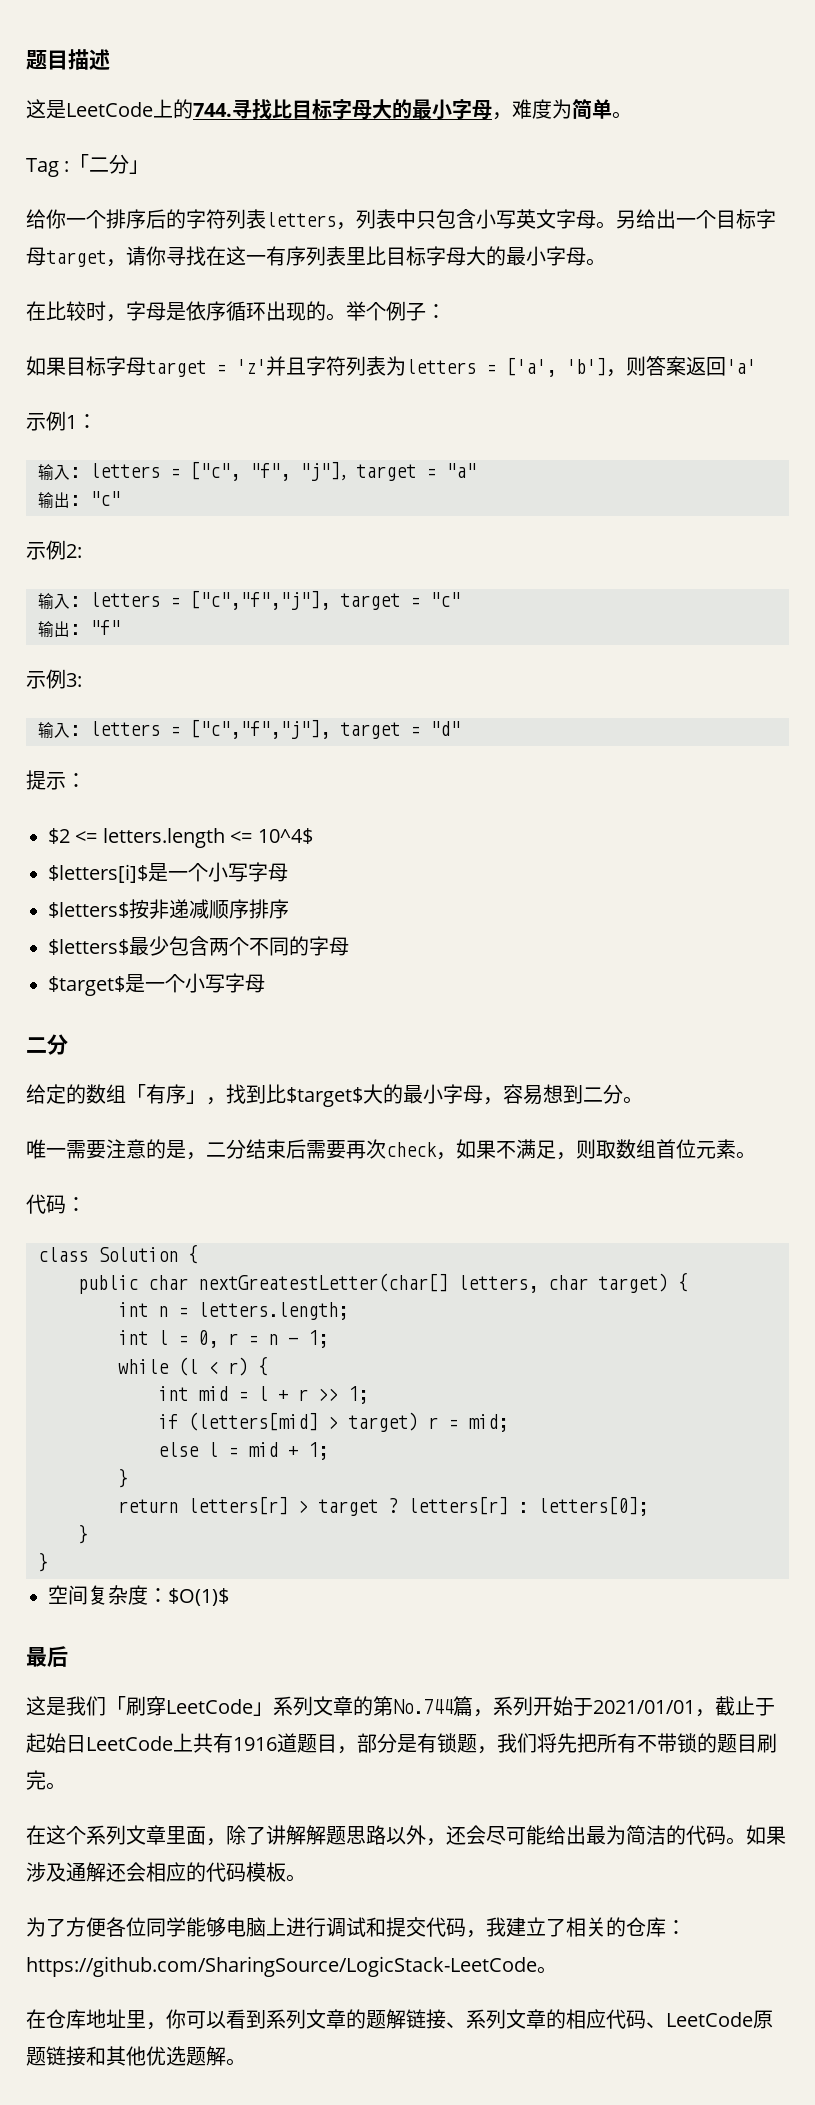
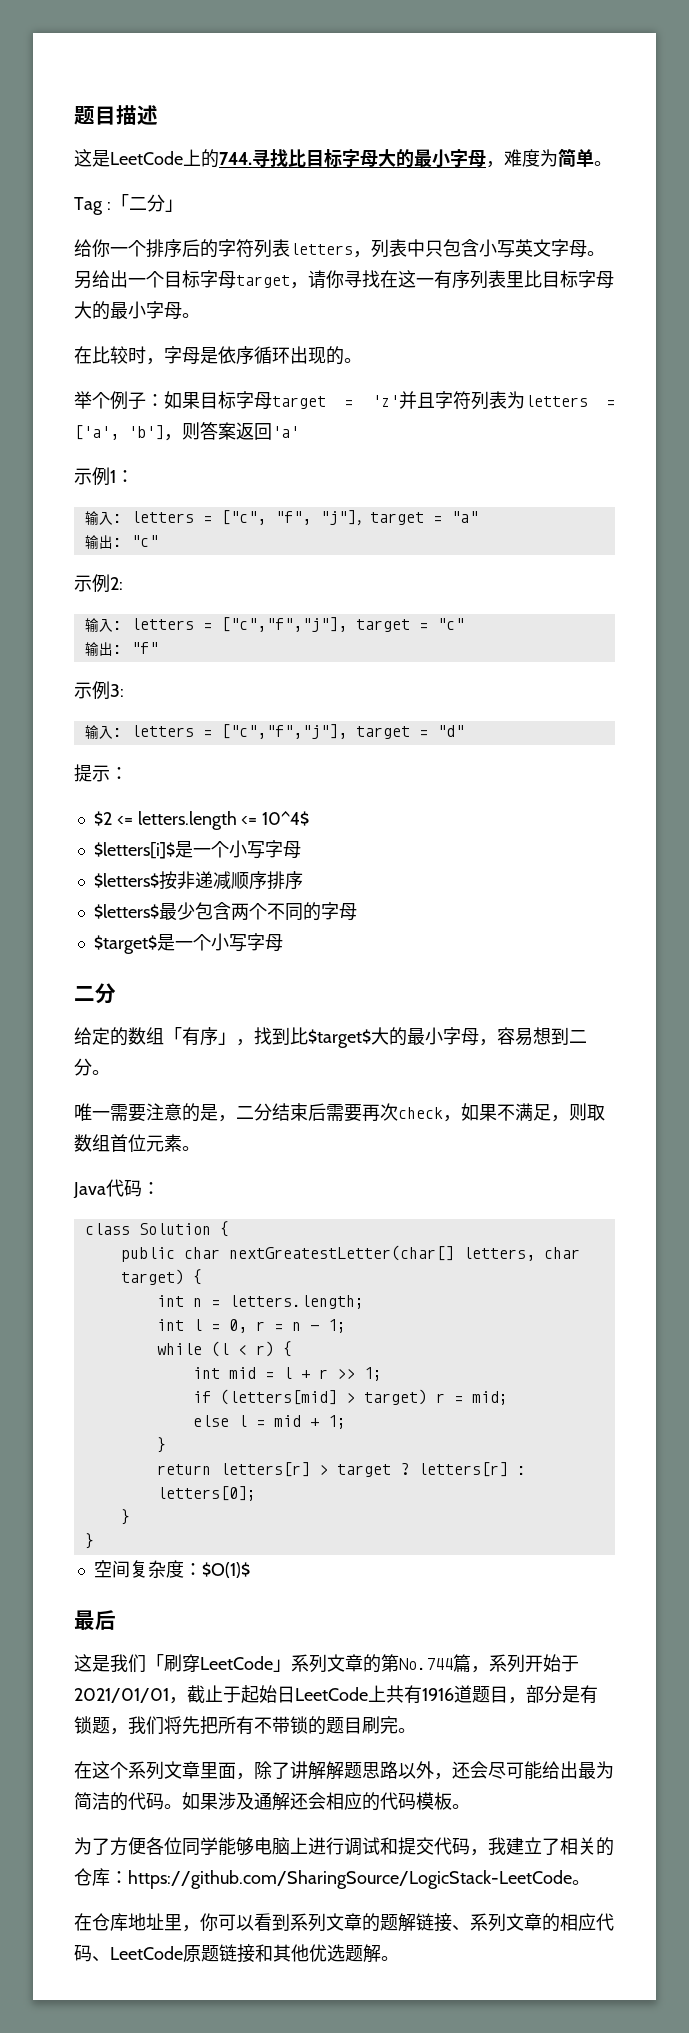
- 在比较时，字母是依序循环出现的。举个例子：
- 如果目标字母target = 'z'并且字符列表为letters = ['a', 'b']，则答案返回'a'
+ 在比较时，字母是依序循环出现的。
+ 举个例子：如果目标字母target = 'z'并且字符列表为letters = ['a', 'b']，则答案返回'a'
- 代码：
+ Java代码：

